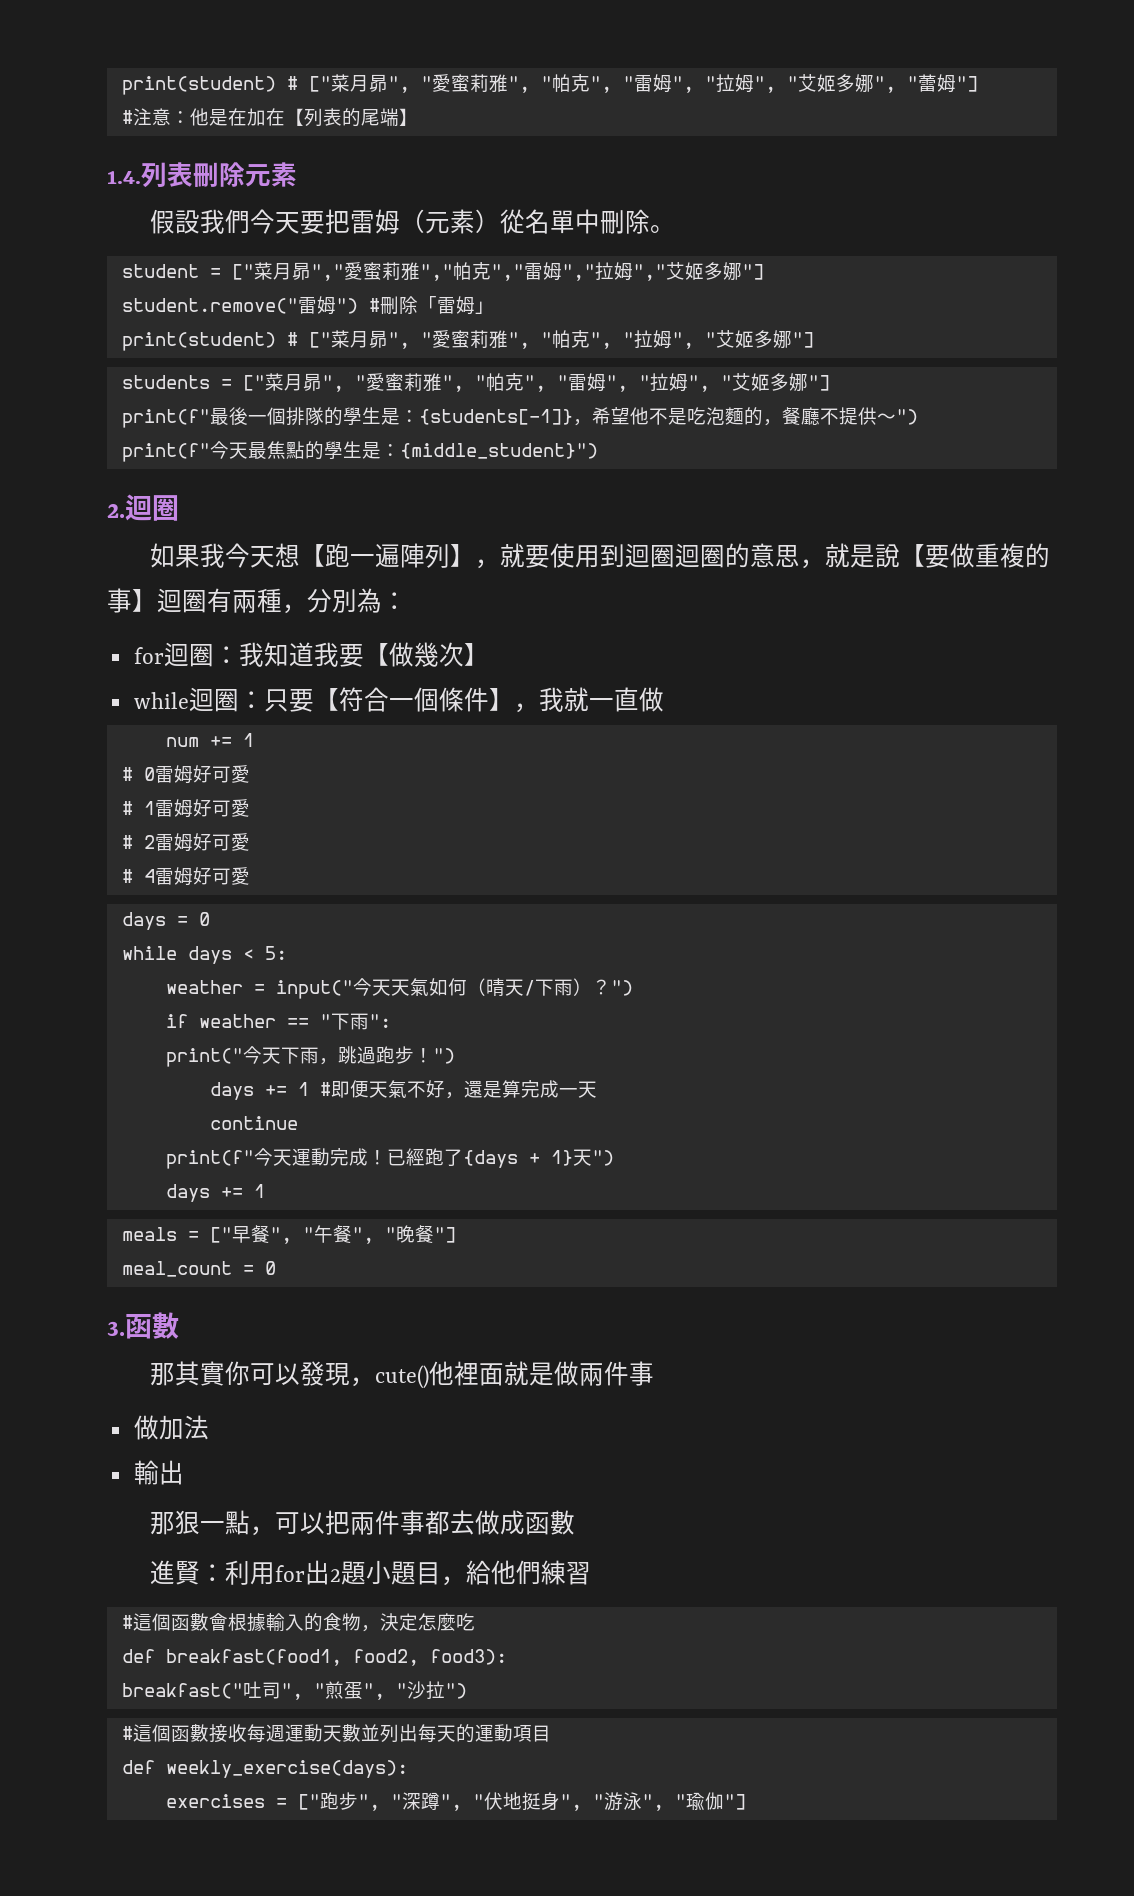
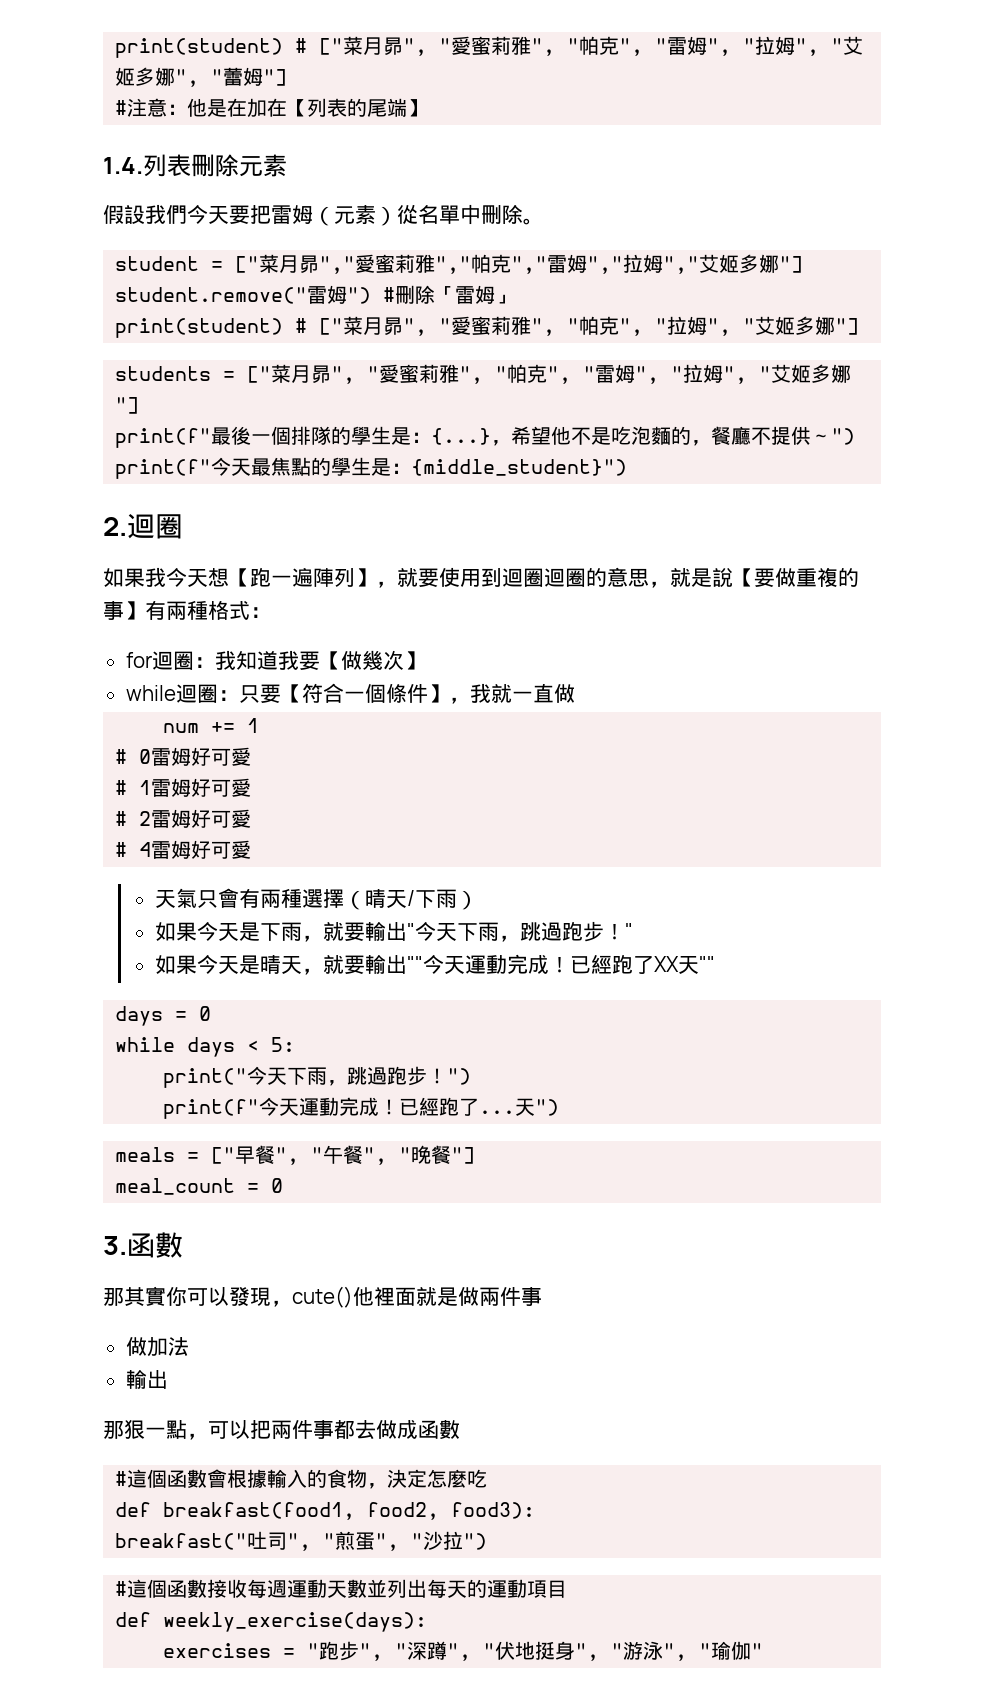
- print(f"最後一個排隊的學生是：{students[-1]}，希望他不是吃泡麵的，餐廳不提供～")
+ print(f"最後一個排隊的學生是：{...}，希望他不是吃泡麵的，餐廳不提供～")
- 如果我今天想【跑一遍陣列】，就要使用到迴圈迴圈的意思，就是說【要做重複的事】迴圈有兩種，分別為：
+ 如果我今天想【跑一遍陣列】，就要使用到迴圈迴圈的意思，就是說【要做重複的事】有兩種格式：
+ 天氣只會有兩種選擇（晴天/下雨）
+ 如果今天是下雨，就要輸出"今天下雨，跳過跑步！"
+ 如果今天是晴天，就要輸出""今天運動完成！已經跑了XX天""
- weather = input("今天天氣如何（晴天/下雨）？")
- if weather == "下雨":
- days += 1 #即便天氣不好，還是算完成一天
- continue
- 已經跑了{days + 1}天")
- days += 1
+ 已經跑了...天")
- 進賢：利用for出2題小題目，給他們練習
- exercises = ["跑步", "深蹲", "伏地挺身", "游泳", "瑜伽"]
+ exercises = "跑步", "深蹲", "伏地挺身", "游泳", "瑜伽"

